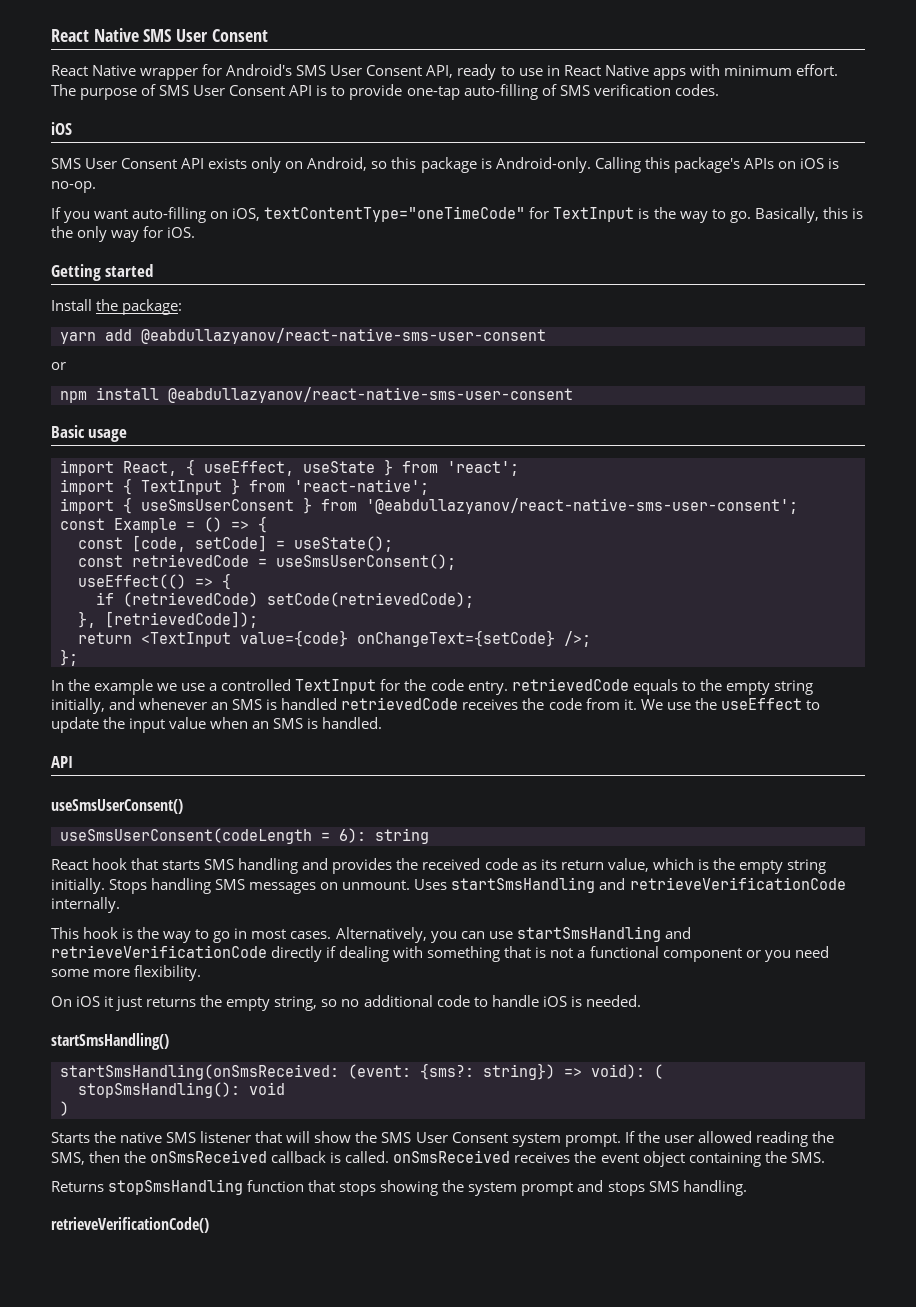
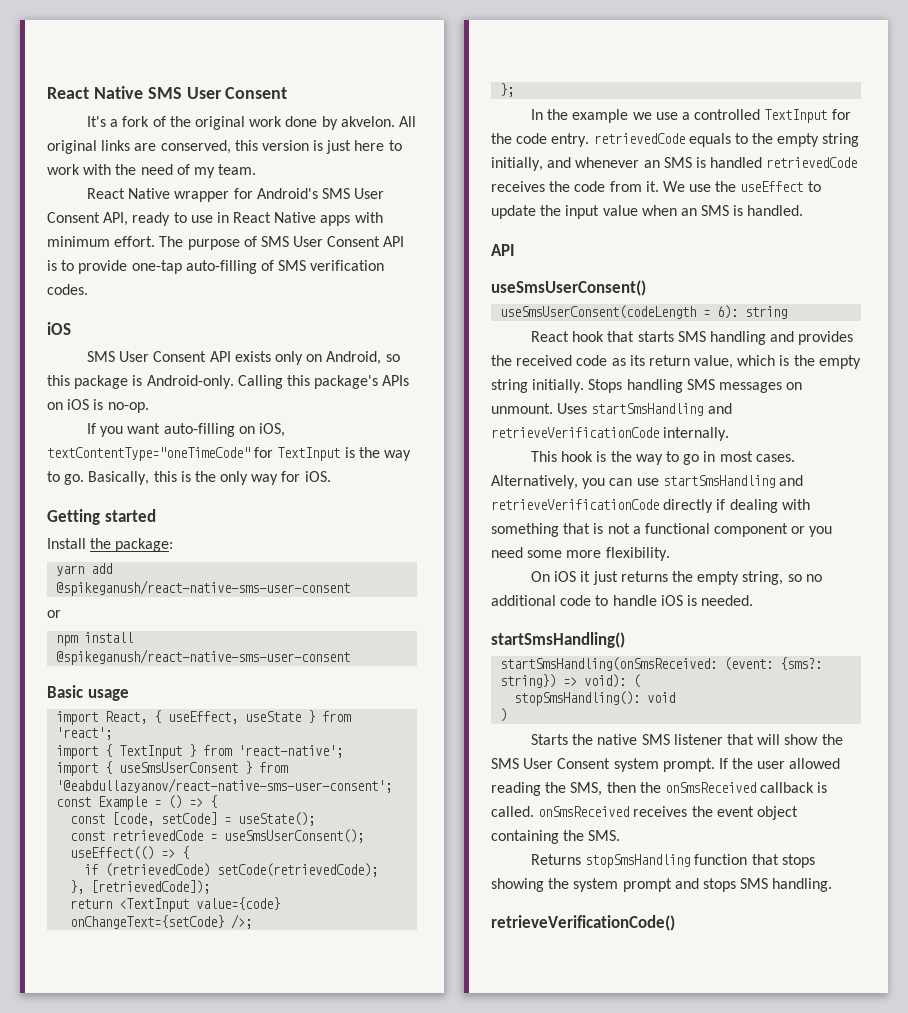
+ It's a fork of the original work done by akvelon. All original links are conserved, this version is just here to work with the need of my team.
- yarn add @eabdullazyanov/react-native-sms-user-consent
+ yarn add @spikeganush/react-native-sms-user-consent
- npm install @eabdullazyanov/react-native-sms-user-consent
+ npm install @spikeganush/react-native-sms-user-consent

